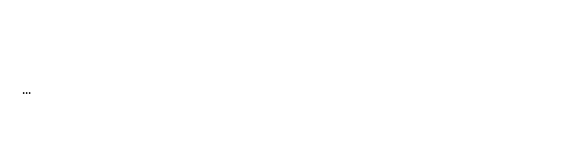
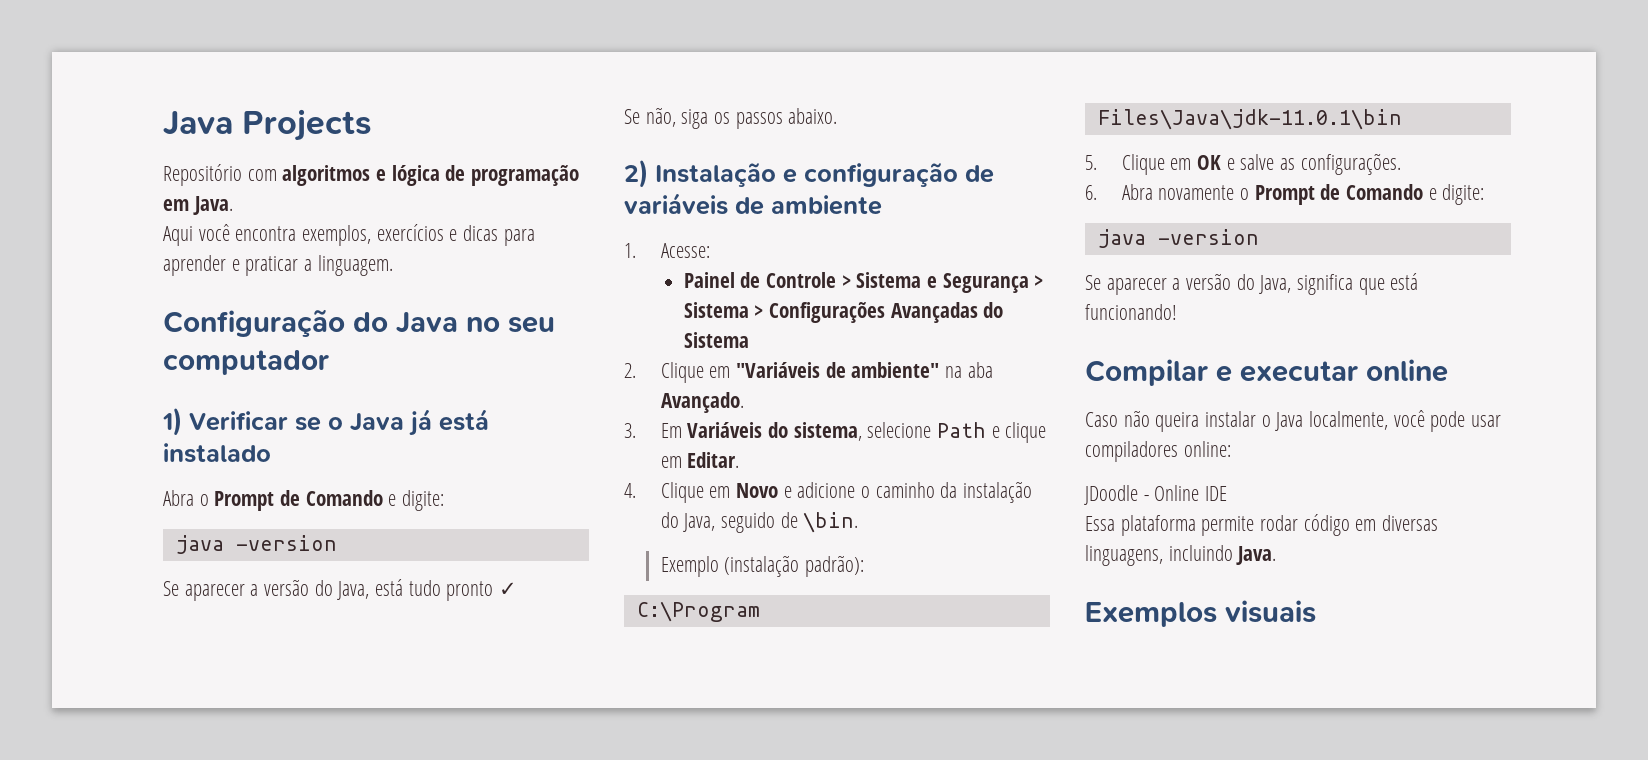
- ...
+ Java Projects
+ Repositório com algoritmos e lógica de programação em Java.
+ Aqui você encontra exemplos, exercícios e dicas para aprender e praticar a linguagem.
+ Configuração do Java no seu computador
+ 1) Verificar se o Java já está instalado
+ Abra o Prompt de Comando e digite:
+ java -version
+ Se aparecer a versão do Java, está tudo pronto ✓
+ Se não, siga os passos abaixo.
+ 2) Instalação e configuração de variáveis de ambiente
+ 1. Acesse:
+ Painel de Controle > Sistema e Segurança > Sistema > Configurações Avançadas do Sistema
+ 2. Clique em "Variáveis de ambiente" na aba Avançado.
+ 3. Em Variáveis do sistema, selecione Path e clique em Editar.
+ 4. Clique em Novo e adicione o caminho da instalação do Java, seguido de \bin.
+ Exemplo (instalação padrão):
+ C:\Program Files\Java\jdk-11.0.1\bin
+ 5. Clique em OK e salve as configurações.
+ 6. Abra novamente o Prompt de Comando e digite:
+ java -version
+ Se aparecer a versão do Java, significa que está funcionando!
+ Compilar e executar online
+ Caso não queira instalar o Java localmente, você pode usar compiladores online:
+ JDoodle - Online IDE
+ Essa plataforma permite rodar código em diversas linguagens, incluindo Java.
+ Exemplos visuais

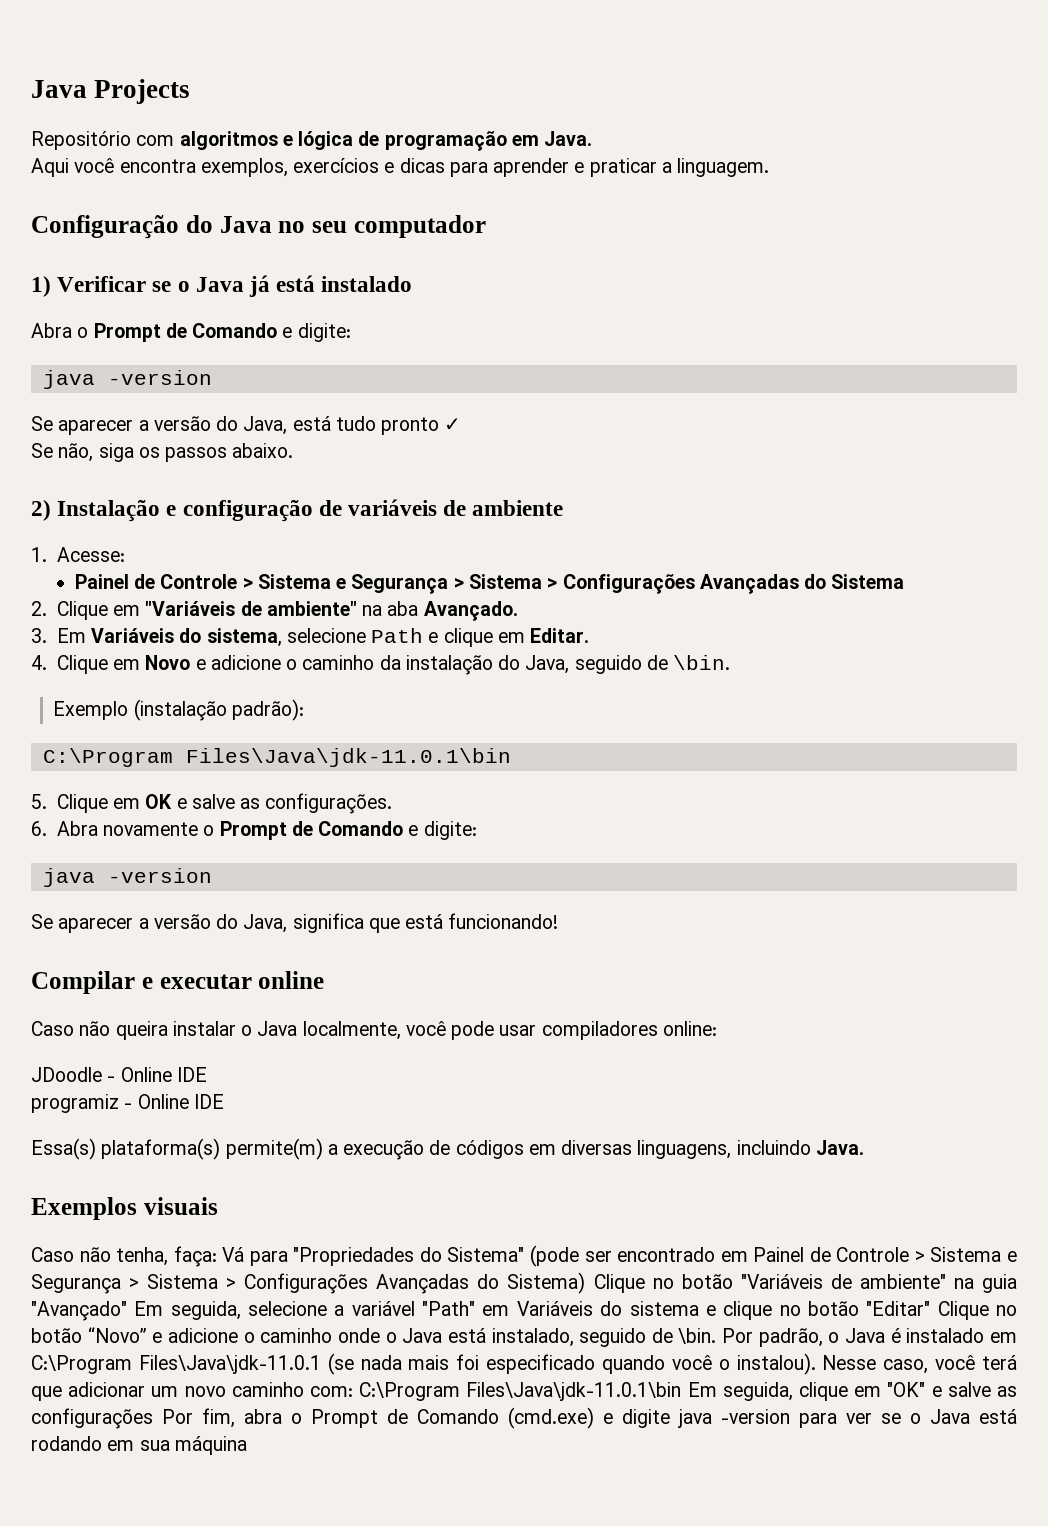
- Essa plataforma permite rodar código em diversas linguagens, incluindo Java.
+ programiz - Online IDE
+ Essa(s) plataforma(s) permite(m) a execução de códigos em diversas linguagens, incluindo Java.
+ Caso não tenha, faça: Vá para "Propriedades do Sistema" (pode ser encontrado em Painel de Controle > Sistema e Segurança > Sistema > Configurações Avançadas do Sistema) Clique no botão "Variáveis de ambiente" na guia "Avançado" Em seguida, selecione a variável "Path" em Variáveis do sistema e clique no botão "Editar" Clique no botão “Novo” e adicione o caminho onde o Java está instalado, seguido de \bin. Por padrão, o Java é instalado em C:\Program Files\Java\jdk-11.0.1 (se nada mais foi especificado quando você o instalou). Nesse caso, você terá que adicionar um novo caminho com: C:\Program Files\Java\jdk-11.0.1\bin Em seguida, clique em "OK" e salve as configurações Por fim, abra o Prompt de Comando (cmd.exe) e digite java -version para ver se o Java está rodando em sua máquina

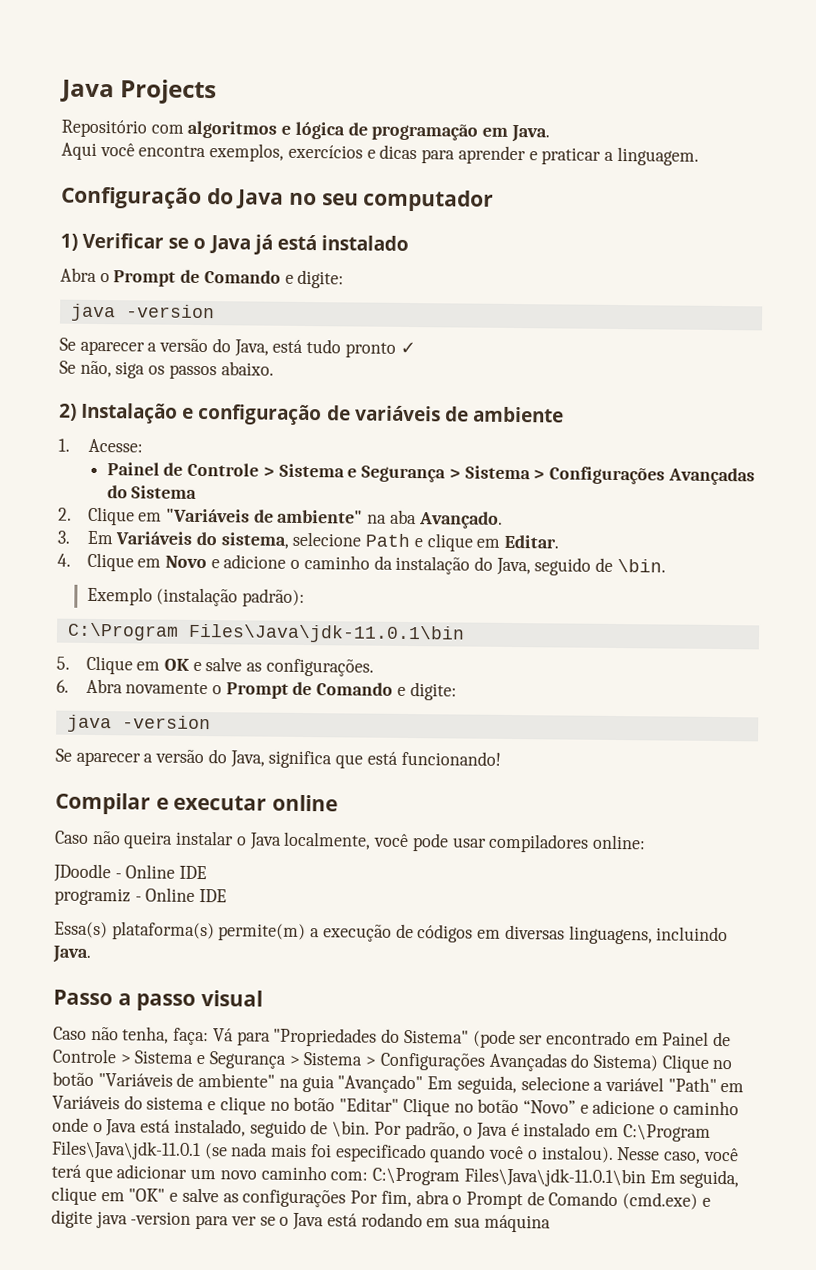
- Exemplos visuais
+ Passo a passo visual

